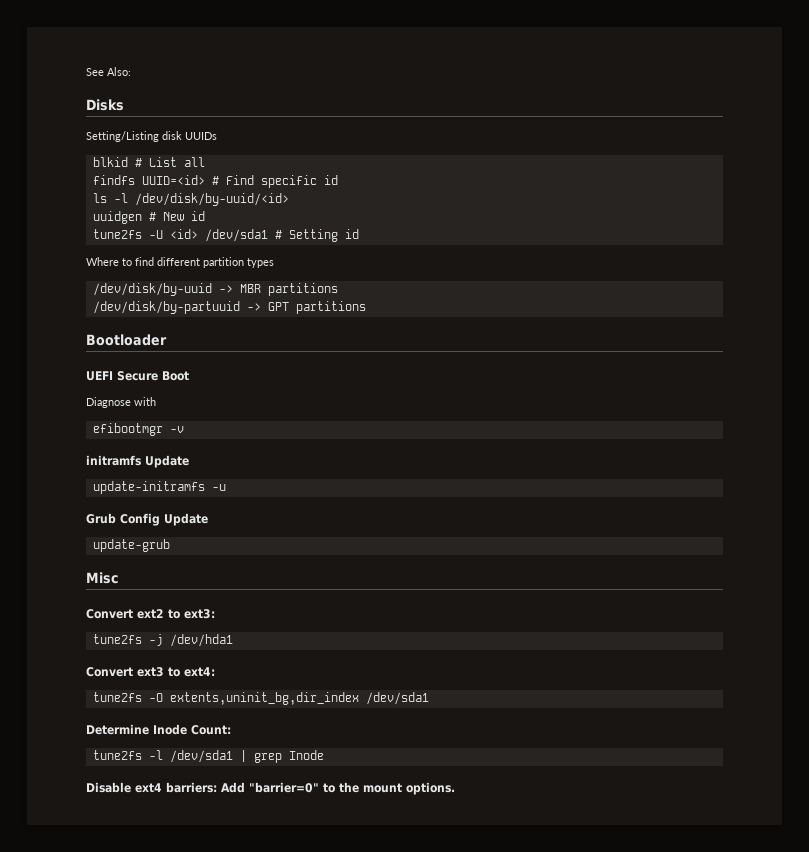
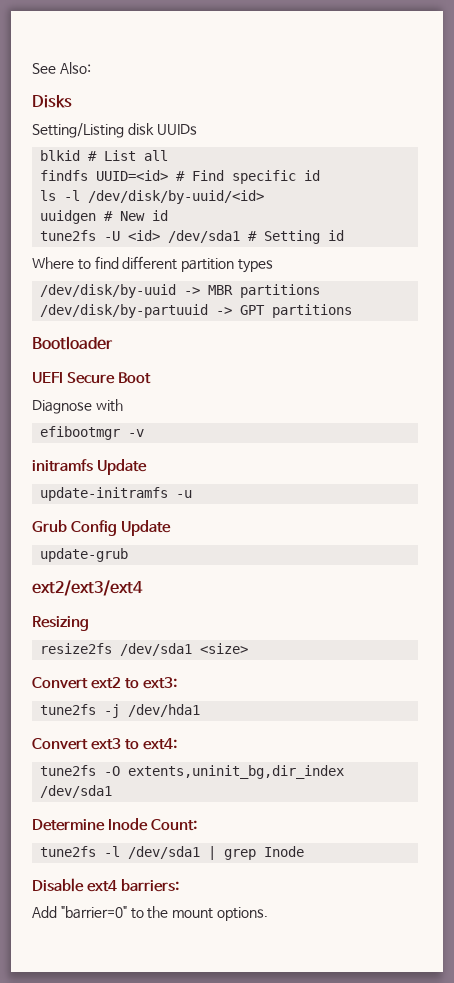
- Misc
+ ext2/ext3/ext4
+ Resizing
+ resize2fs /dev/sda1 <size>
- Disable ext4 barriers: Add "barrier=0" to the mount options.
+ Disable ext4 barriers:
+ Add "barrier=0" to the mount options.

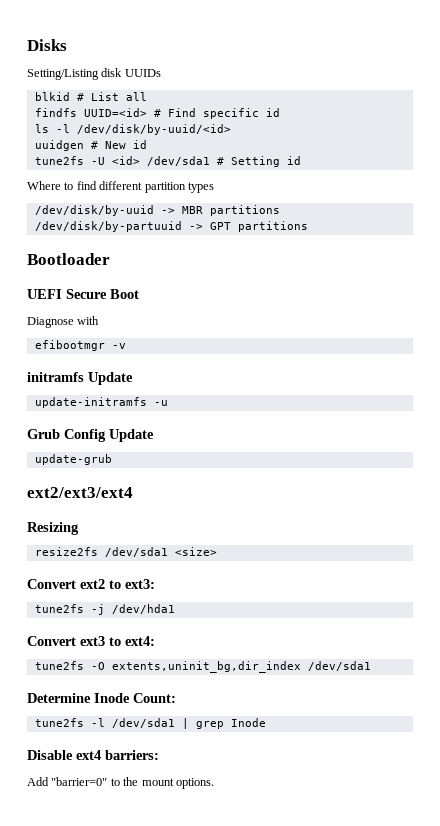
- See Also:

